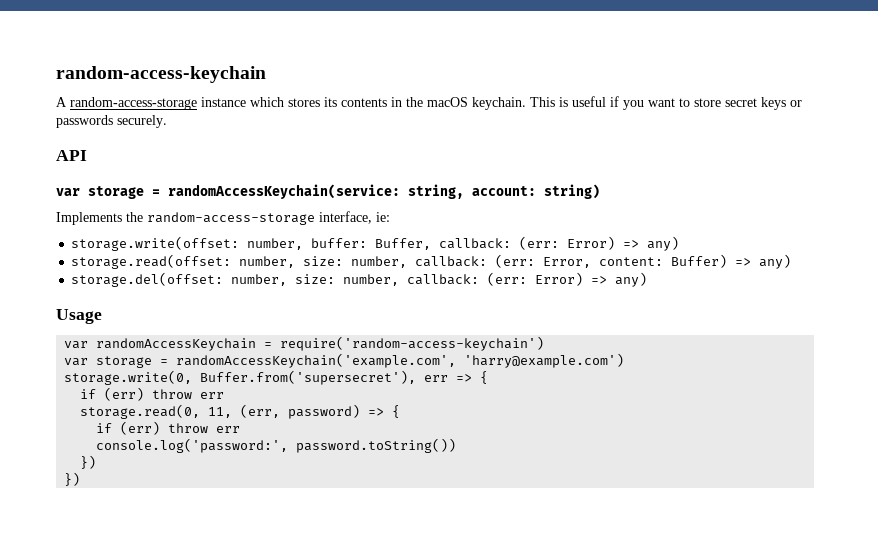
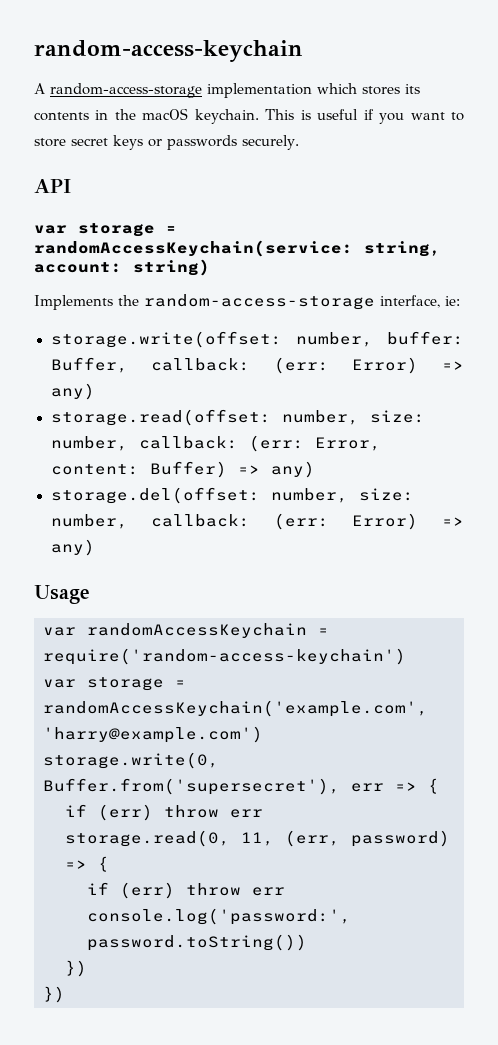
- A random-access-storage instance which stores its contents in the macOS keychain.
+ A random-access-storage implementation which stores its contents in the macOS keychain.

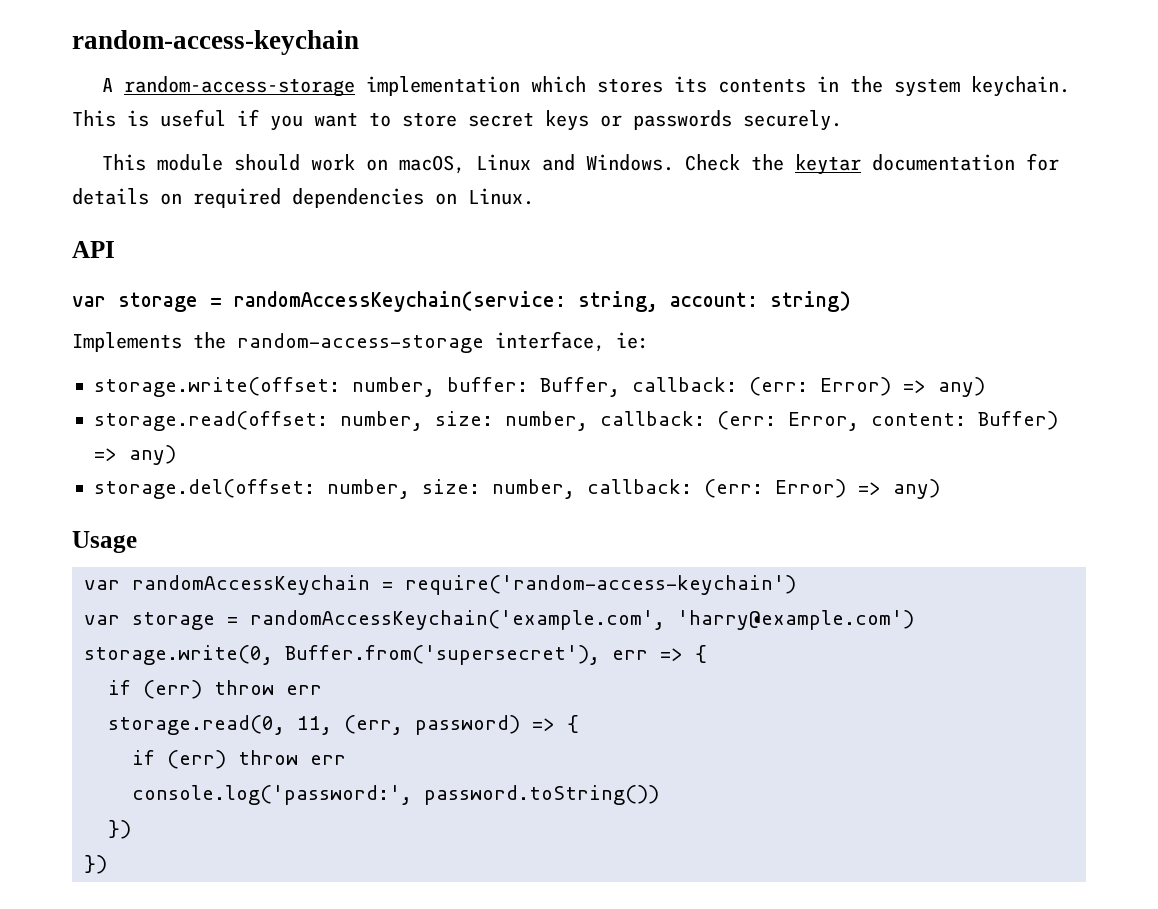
- A random-access-storage implementation which stores its contents in the macOS keychain.
+ A random-access-storage implementation which stores its contents in the system keychain.
+ This module should work on macOS, Linux and Windows. Check the keytar documentation for details on required dependencies on Linux.

